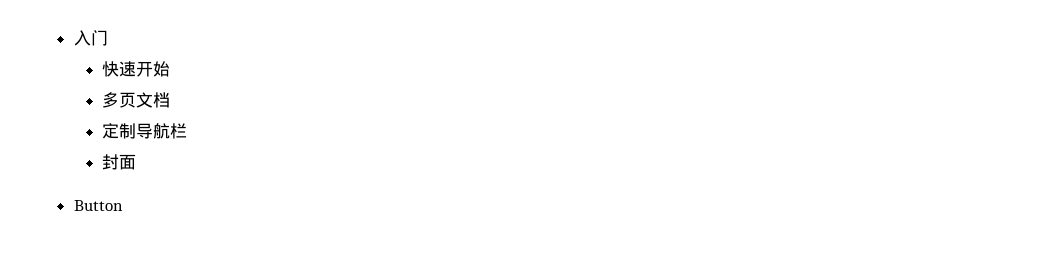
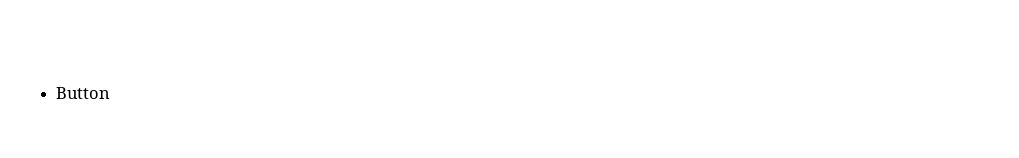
- 入门
- 快速开始
- 多页文档
- 定制导航栏
- 封面

